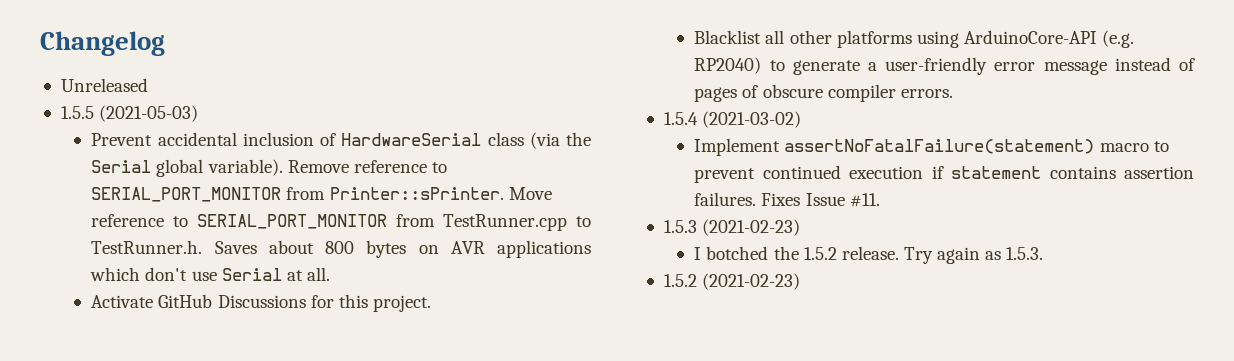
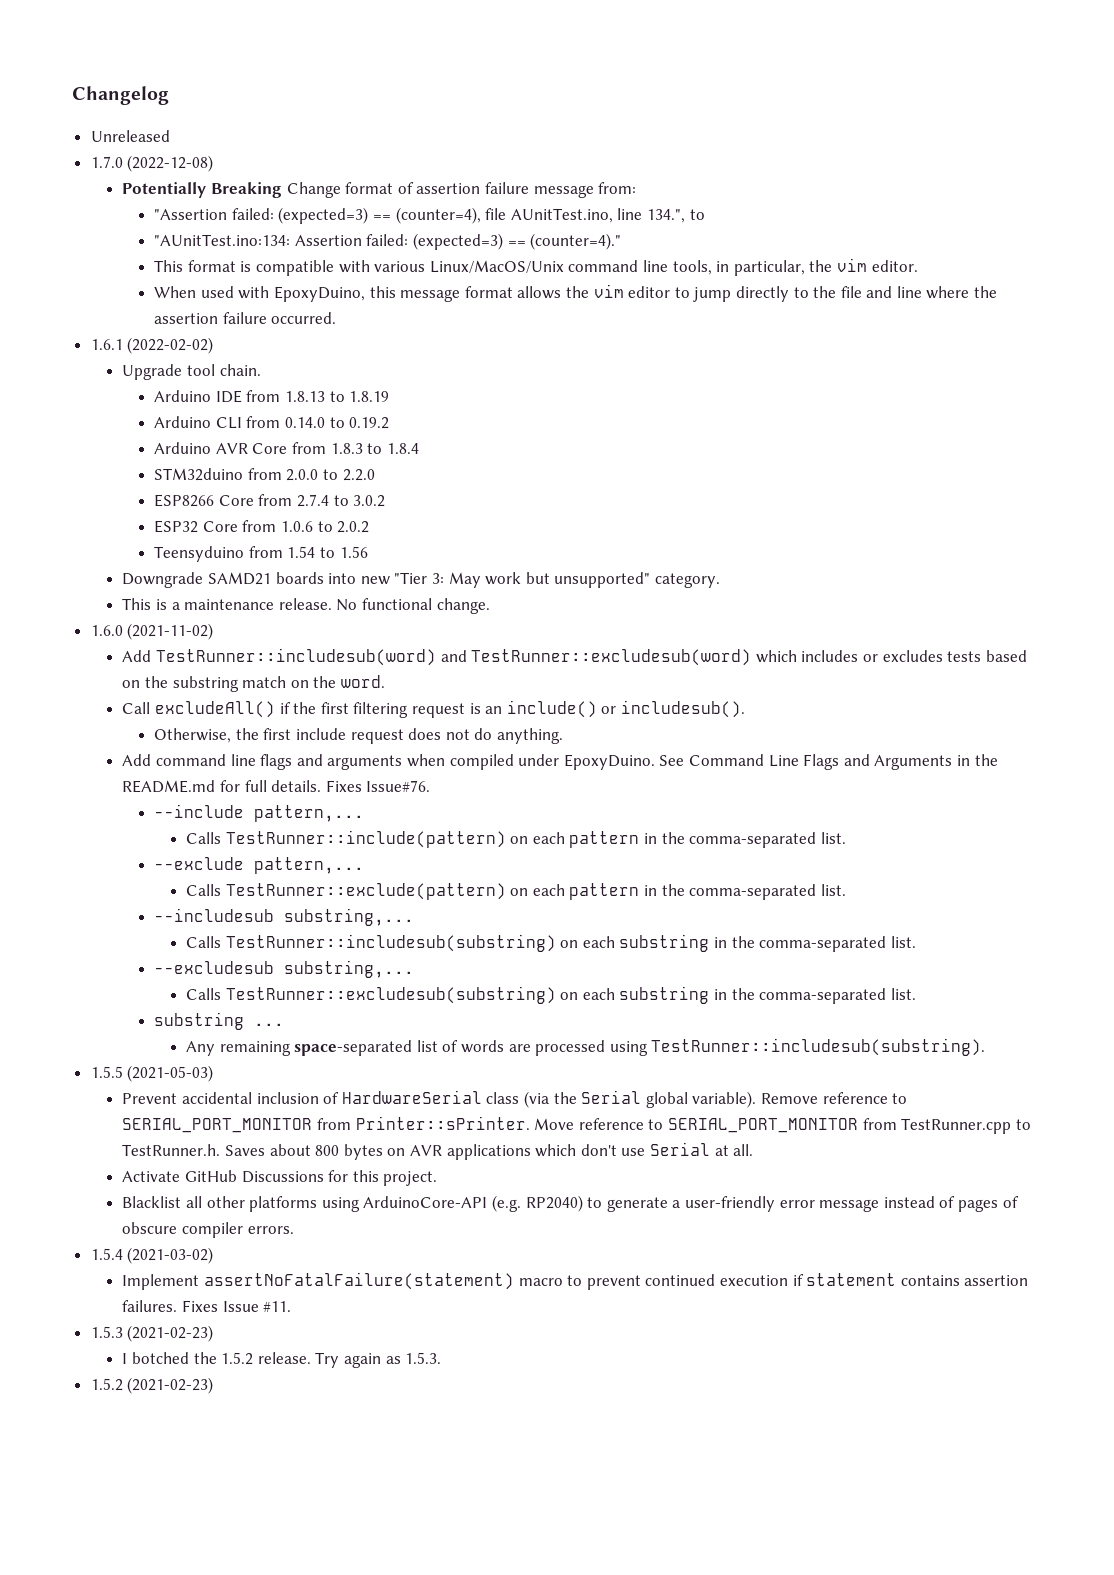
+ 1.7.0 (2022-12-08)
+ Potentially Breaking Change format of assertion failure message from:
+ "Assertion failed: (expected=3) == (counter=4), file AUnitTest.ino, line 134.", to
+ "AUnitTest.ino:134: Assertion failed: (expected=3) == (counter=4)."
+ This format is compatible with various Linux/MacOS/Unix command line tools, in particular, the vim editor.
+ When used with EpoxyDuino, this message format allows the vim editor to jump directly to the file and line where the assertion failure occurred.
+ 1.6.1 (2022-02-02)
+ Upgrade tool chain.
+ Arduino IDE from 1.8.13 to 1.8.19
+ Arduino CLI from 0.14.0 to 0.19.2
+ Arduino AVR Core from 1.8.3 to 1.8.4
+ STM32duino from 2.0.0 to 2.2.0
+ ESP8266 Core from 2.7.4 to 3.0.2
+ ESP32 Core from 1.0.6 to 2.0.2
+ Teensyduino from 1.54 to 1.56
+ Downgrade SAMD21 boards into new "Tier 3: May work but unsupported" category.
+ This is a maintenance release. No functional change.
+ 1.6.0 (2021-11-02)
+ Add TestRunner::includesub(word) and TestRunner::excludesub(word) which includes or excludes tests based on the substring match on the word.
+ Call excludeAll() if the first filtering request is an include() or includesub().
+ Otherwise, the first include request does not do anything.
+ Add command line flags and arguments when compiled under EpoxyDuino. See Command Line Flags and Arguments in the README.md for full details. Fixes Issue#76.
+ --include pattern,...
+ Calls TestRunner::include(pattern) on each pattern in the comma-separated list.
+ --exclude pattern,...
+ Calls TestRunner::exclude(pattern) on each pattern in the comma-separated list.
+ --includesub substring,...
+ Calls TestRunner::includesub(substring) on each substring in the comma-separated list.
+ --excludesub substring,...
+ Calls TestRunner::excludesub(substring) on each substring in the comma-separated list.
+ substring ...
+ Any remaining space-separated list of words are processed using TestRunner::includesub(substring).

